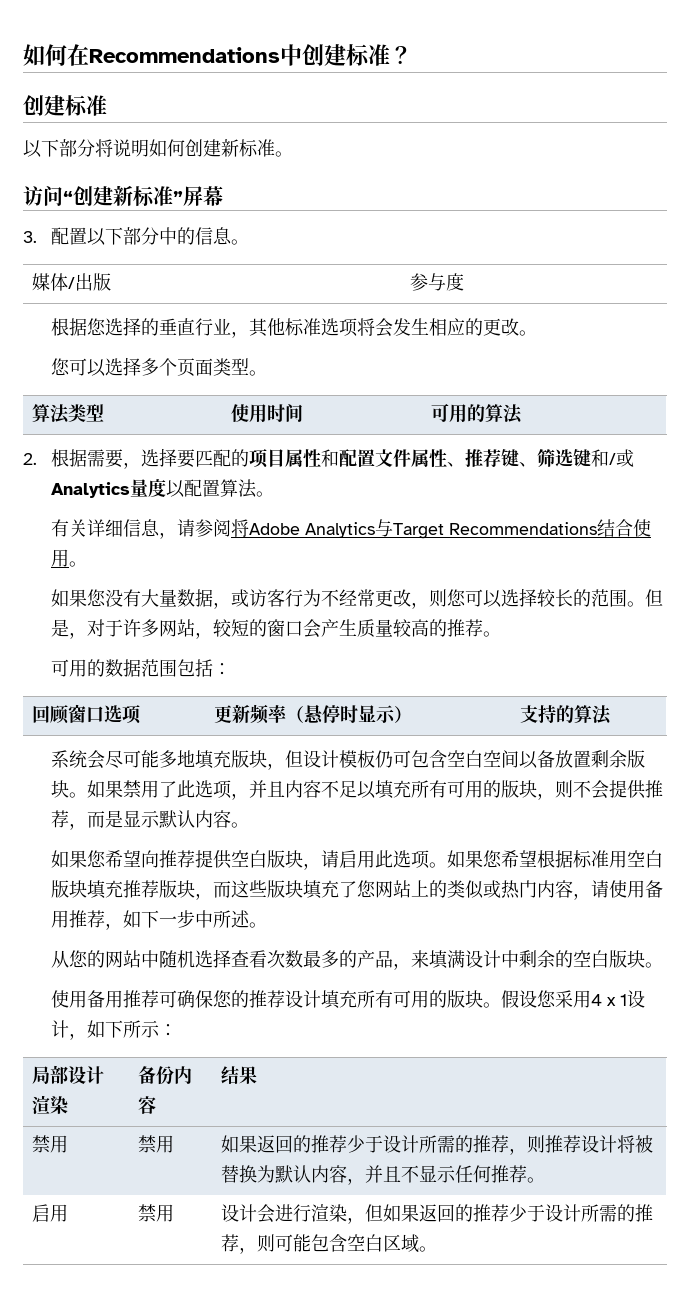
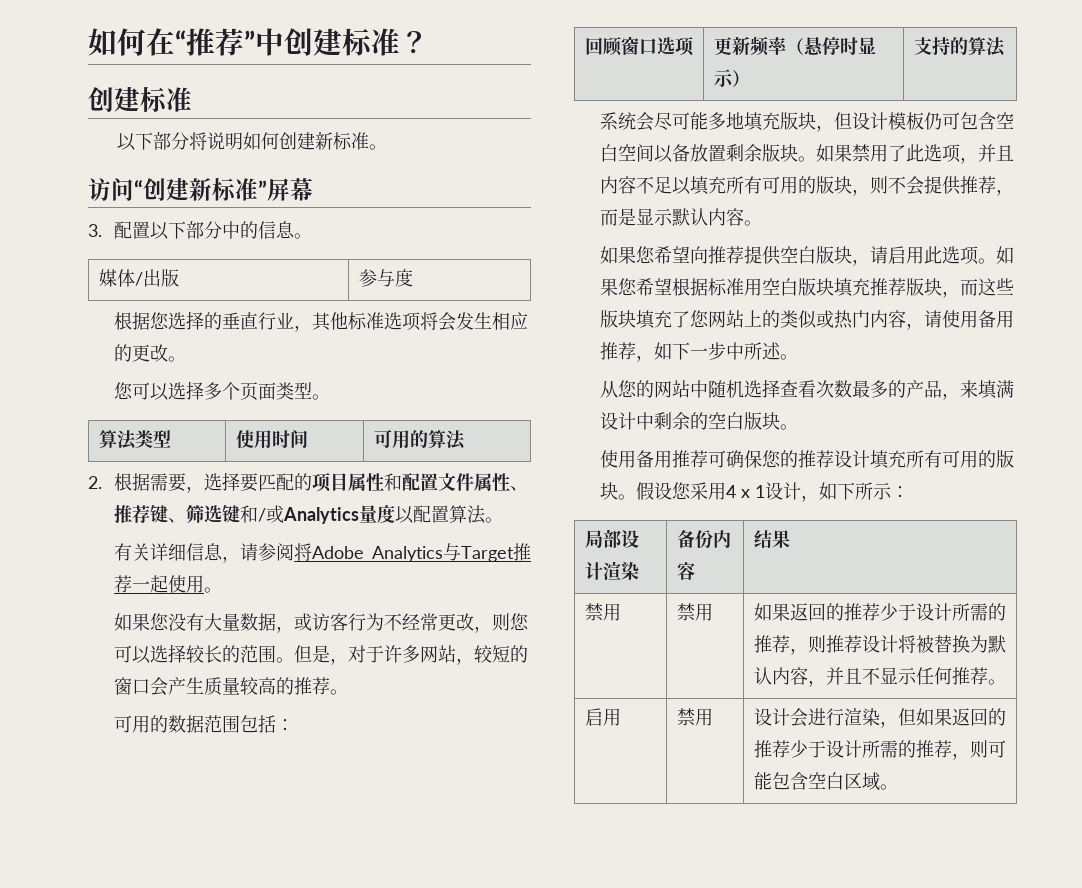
- 如何在Recommendations中创建标准？
+ 如何在“推荐”中创建标准？
- 有关详细信息，请参阅将Adobe Analytics与Target Recommendations结合使用。
+ 有关详细信息，请参阅将Adobe Analytics与Target推荐一起使用。

